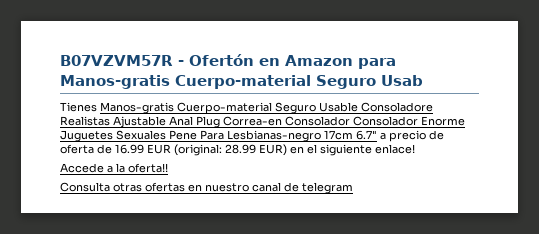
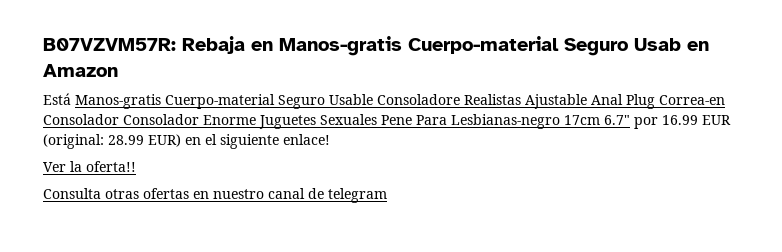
- B07VZVM57R - Ofertón en Amazon para Manos-gratis Cuerpo-material Seguro Usab
- Tienes Manos-gratis Cuerpo-material Seguro Usable Consoladore Realistas Ajustable Anal Plug Correa-en Consolador Consolador Enorme Juguetes Sexuales Pene Para Lesbianas-negro 17cm 6.7" a precio de oferta de 16.99 EUR (original: 28.99 EUR) en el siguiente enlace!
+ B07VZVM57R: Rebaja en Manos-gratis Cuerpo-material Seguro Usab en Amazon
+ Está Manos-gratis Cuerpo-material Seguro Usable Consoladore Realistas Ajustable Anal Plug Correa-en Consolador Consolador Enorme Juguetes Sexuales Pene Para Lesbianas-negro 17cm 6.7" por 16.99 EUR (original: 28.99 EUR) en el siguiente enlace!
- Accede a la oferta!!
+ Ver la oferta!!

